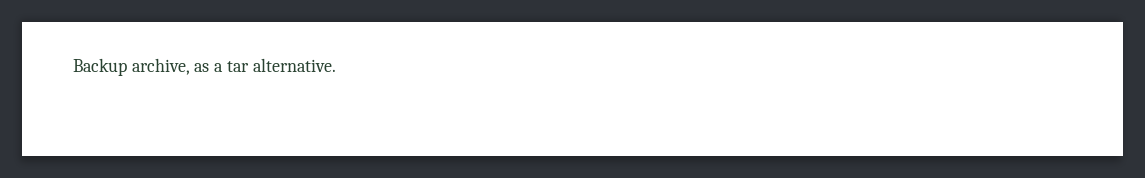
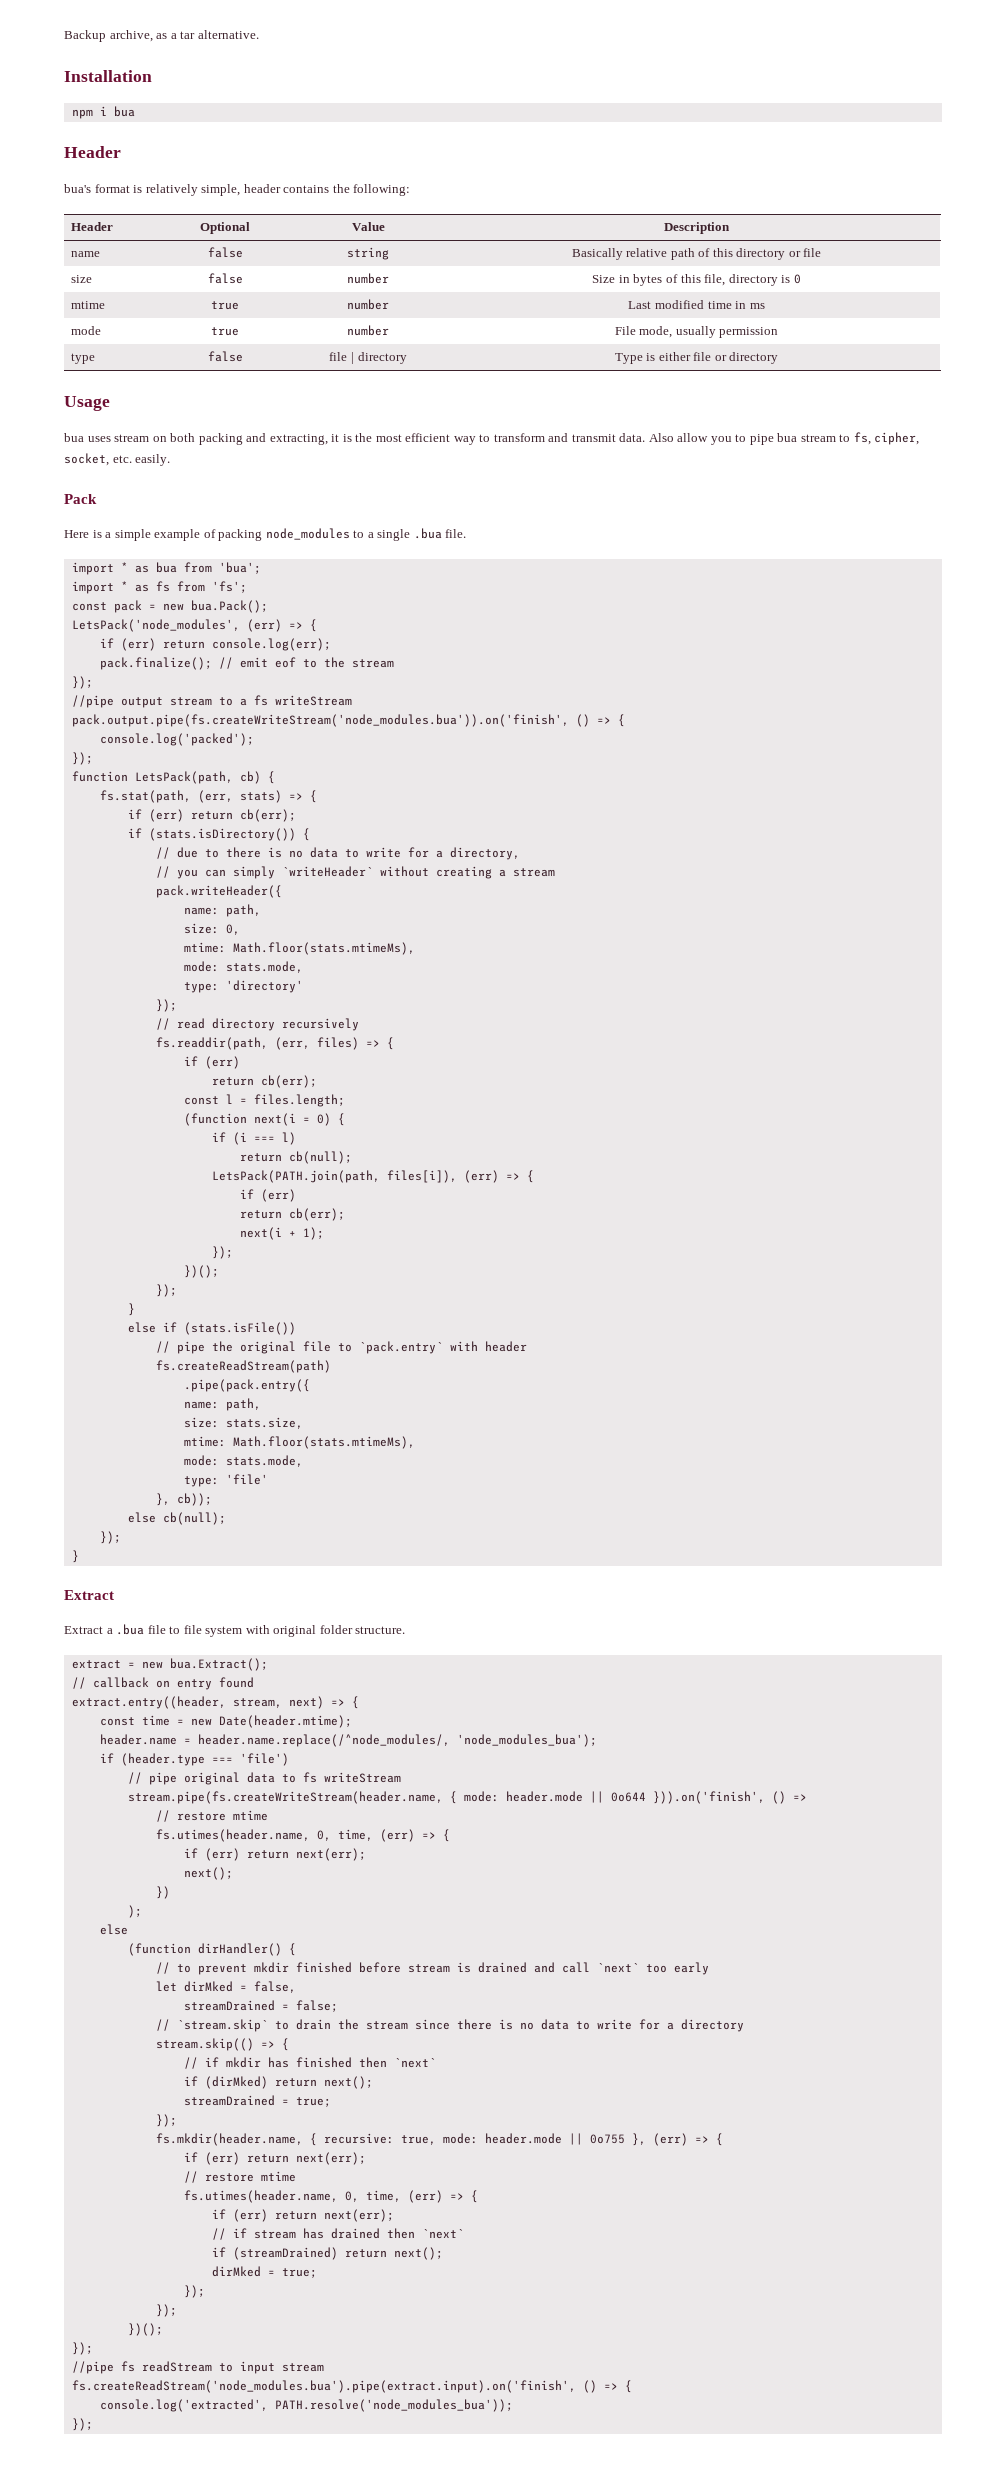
+ Installation
+ npm i bua
+ Header
+ bua's format is relatively simple, header contains the following:
+ Header | Optional | Value | Description
+ name | false | string | Basically relative path of this directory or file
+ size | false | number | Size in bytes of this file, directory is 0
+ mtime | true | number | Last modified time in ms
+ mode | true | number | File mode, usually permission
+ type | false | file | directory | Type is either file or directory
+ Usage
+ bua uses stream on both packing and extracting, it is the most efficient way to transform and transmit data. Also allow you to pipe bua stream to fs, cipher, socket, etc. easily.
+ Pack
+ Here is a simple example of packing node_modules to a single .bua file.
+ import * as bua from 'bua';
+ import * as fs from 'fs';
+ const pack = new bua.Pack();
+ LetsPack('node_modules', (err) => {
+ if (err) return console.log(err);
+ pack.finalize(); // emit eof to the stream
+ });
+ //pipe output stream to a fs writeStream
+ pack.output.pipe(fs.createWriteStream('node_modules.bua')).on('finish', () => {
+ console.log('packed');
+ });
+ function LetsPack(path, cb) {
+ fs.stat(path, (err, stats) => {
+ if (err) return cb(err);
+ if (stats.isDirectory()) {
+ // due to there is no data to write for a directory,
+ // you can simply `writeHeader` without creating a stream
+ pack.writeHeader({
+ name: path,
+ size: 0,
+ mtime: Math.floor(stats.mtimeMs),
+ mode: stats.mode,
+ type: 'directory'
+ });
+ // read directory recursively
+ fs.readdir(path, (err, files) => {
+ if (err)
+ return cb(err);
+ const l = files.length;
+ (function next(i = 0) {
+ if (i === l)
+ return cb(null);
+ LetsPack(PATH.join(path, files[i]), (err) => {
+ if (err)
+ return cb(err);
+ next(i + 1);
+ });
+ })();
+ });
+ }
+ else if (stats.isFile())
+ // pipe the original file to `pack.entry` with header
+ fs.createReadStream(path)
+ .pipe(pack.entry({
+ name: path,
+ size: stats.size,
+ mtime: Math.floor(stats.mtimeMs),
+ mode: stats.mode,
+ type: 'file'
+ }, cb));
+ else cb(null);
+ });
+ }
+ Extract
+ Extract a .bua file to file system with original folder structure.
+ extract = new bua.Extract();
+ // callback on entry found
+ extract.entry((header, stream, next) => {
+ const time = new Date(header.mtime);
+ header.name = header.name.replace(/^node_modules/, 'node_modules_bua');
+ if (header.type === 'file')
+ // pipe original data to fs writeStream
+ stream.pipe(fs.createWriteStream(header.name, { mode: header.mode || 0o644 })).on('finish', () =>
+ // restore mtime
+ fs.utimes(header.name, 0, time, (err) => {
+ if (err) return next(err);
+ next();
+ })
+ );
+ else
+ (function dirHandler() {
+ // to prevent mkdir finished before stream is drained and call `next` too early
+ let dirMked = false,
+ streamDrained = false;
+ // `stream.skip` to drain the stream since there is no data to write for a directory
+ stream.skip(() => {
+ // if mkdir has finished then `next`
+ if (dirMked) return next();
+ streamDrained = true;
+ });
+ fs.mkdir(header.name, { recursive: true, mode: header.mode || 0o755 }, (err) => {
+ if (err) return next(err);
+ // restore mtime
+ fs.utimes(header.name, 0, time, (err) => {
+ if (err) return next(err);
+ // if stream has drained then `next`
+ if (streamDrained) return next();
+ dirMked = true;
+ });
+ });
+ })();
+ });
+ //pipe fs readStream to input stream
+ fs.createReadStream('node_modules.bua').pipe(extract.input).on('finish', () => {
+ console.log('extracted', PATH.resolve('node_modules_bua'));
+ });

